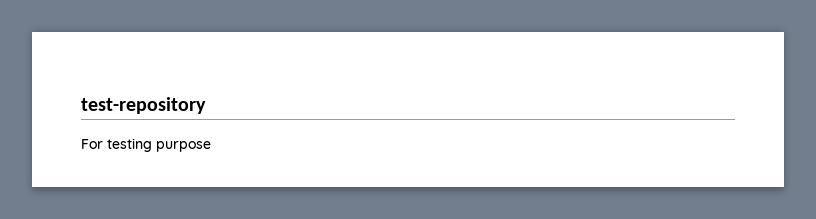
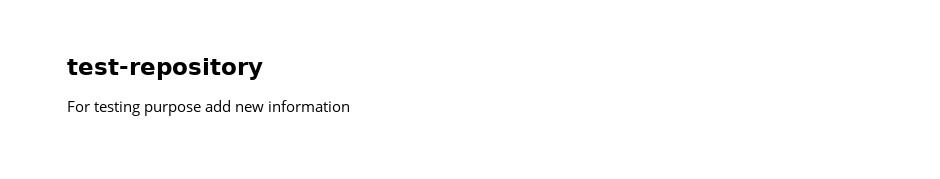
- For testing purpose
+ For testing purpose add new information

